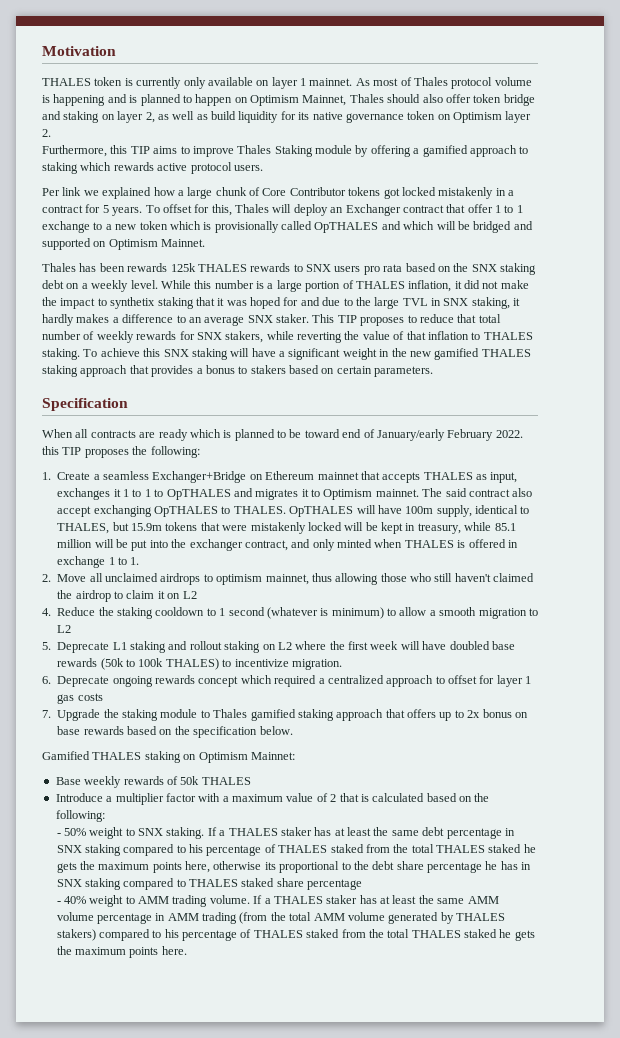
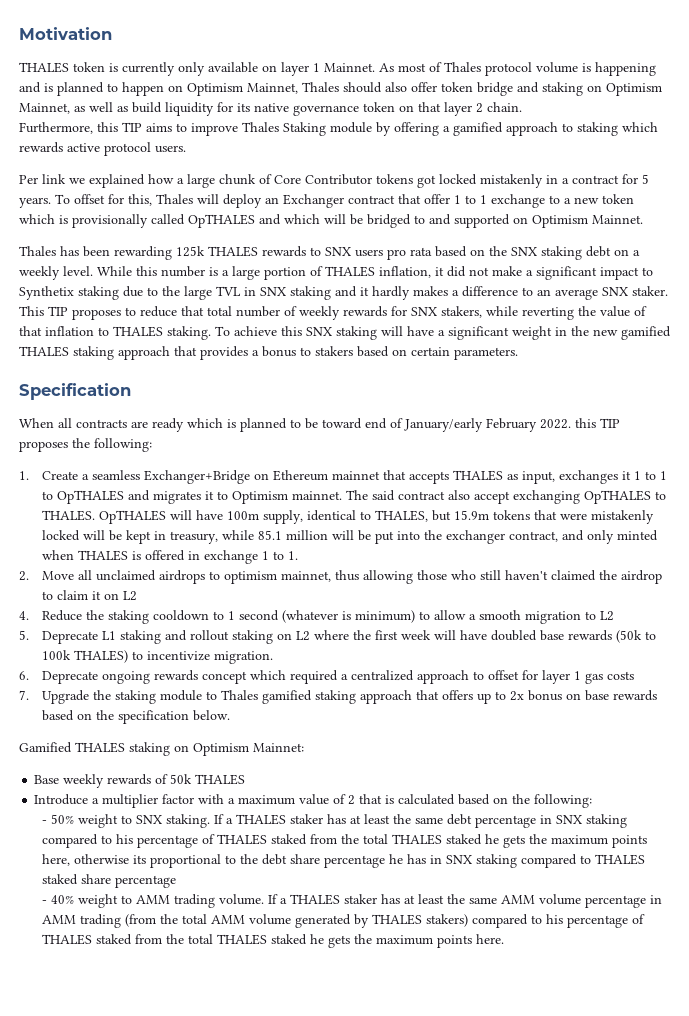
- THALES token is currently only available on layer 1 mainnet.
+ THALES token is currently only available on layer 1 Mainnet.
- As most of Thales protocol volume is happening and is planned to happen on Optimism Mainnet, Thales should also offer token bridge and staking on layer 2, as well as build liquidity for its native governance token on Optimism layer 2.
+ As most of Thales protocol volume is happening and is planned to happen on Optimism Mainnet, Thales should also offer token bridge and staking on Optimism Mainnet, as well as build liquidity for its native governance token on that layer 2 chain.
- To offset for this, Thales will deploy an Exchanger contract that offer 1 to 1 exchange to a new token which is provisionally called OpTHALES and which will be bridged and supported on Optimism Mainnet.
+ To offset for this, Thales will deploy an Exchanger contract that offer 1 to 1 exchange to a new token which is provisionally called OpTHALES and which will be bridged to and supported on Optimism Mainnet.
- Thales has been rewards 125k THALES rewards to SNX users pro rata based on the SNX staking debt on a weekly level.
+ Thales has been rewarding 125k THALES rewards to SNX users pro rata based on the SNX staking debt on a weekly level.
- While this number is a large portion of THALES inflation, it did not make the impact to synthetix staking that it was hoped for and due to the large TVL in SNX staking, it hardly makes a difference to an average SNX staker.
+ While this number is a large portion of THALES inflation, it did not make a significant impact to Synthetix staking due to the large TVL in SNX staking and it hardly makes a difference to an average SNX staker.

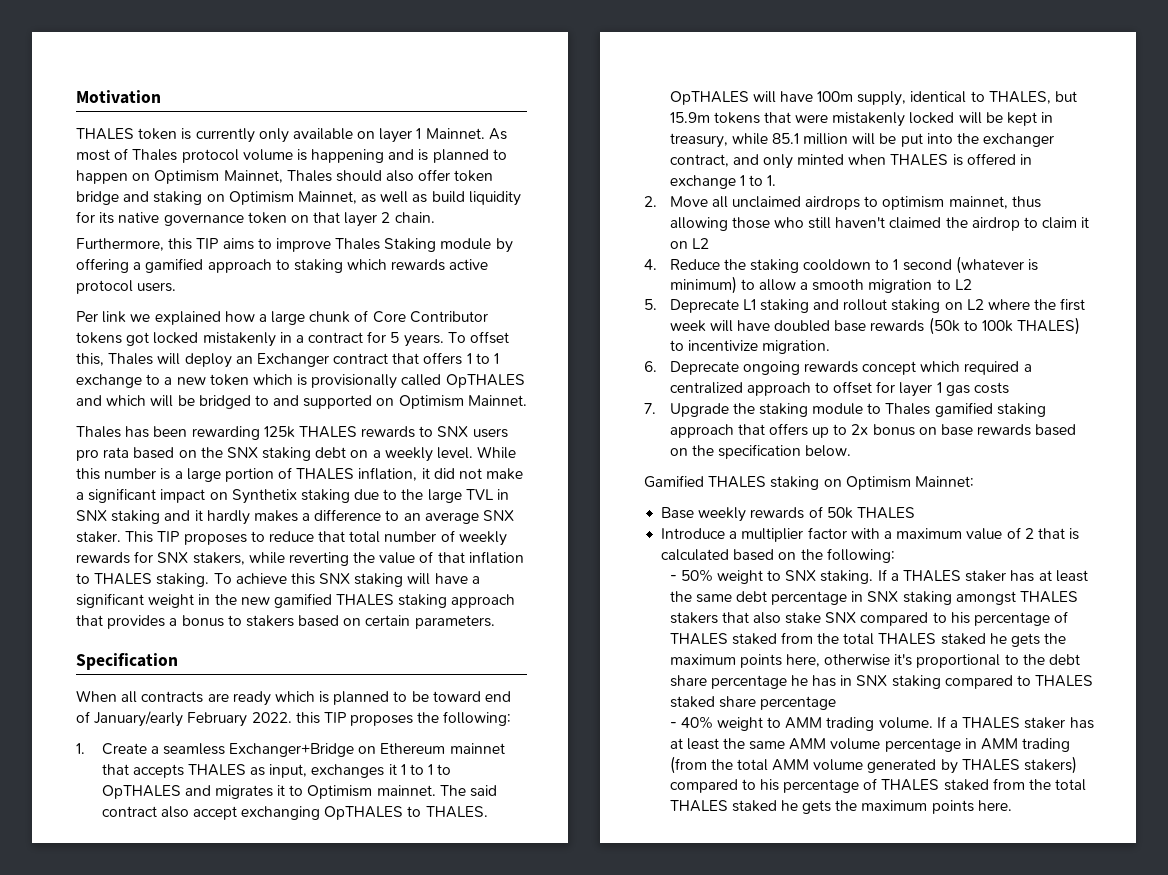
- To offset for this, Thales will deploy an Exchanger contract that offer 1 to 1 exchange to a new token which is provisionally called OpTHALES and which will be bridged to and supported on Optimism Mainnet.
+ To offset this, Thales will deploy an Exchanger contract that offers 1 to 1 exchange to a new token which is provisionally called OpTHALES and which will be bridged to and supported on Optimism Mainnet.
- While this number is a large portion of THALES inflation, it did not make a significant impact to Synthetix staking due to the large TVL in SNX staking and it hardly makes a difference to an average SNX staker.
+ While this number is a large portion of THALES inflation, it did not make a significant impact on Synthetix staking due to the large TVL in SNX staking and it hardly makes a difference to an average SNX staker.
- If a THALES staker has at least the same debt percentage in SNX staking compared to his percentage of THALES staked from the total THALES staked he gets the maximum points here, otherwise its proportional to the debt share percentage he has in SNX staking compared to THALES staked share percentage
+ If a THALES staker has at least the same debt percentage in SNX staking amongst THALES stakers that also stake SNX compared to his percentage of THALES staked from the total THALES staked he gets the maximum points here, otherwise it's proportional to the debt share percentage he has in SNX staking compared to THALES staked share percentage

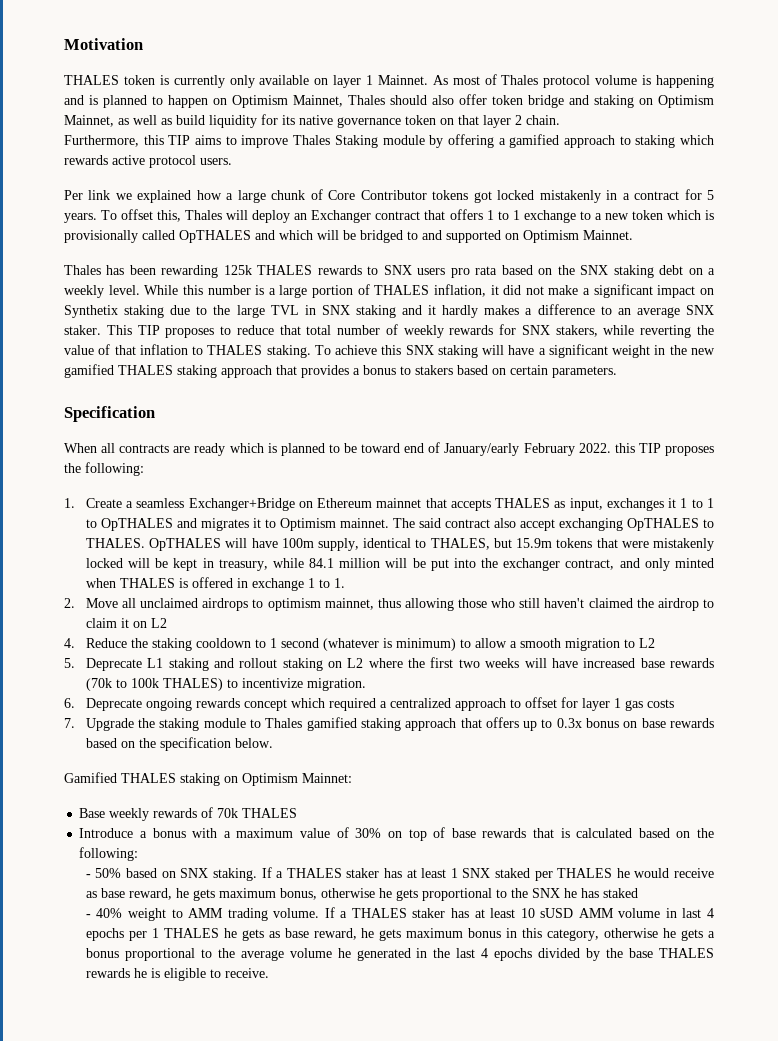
- OpTHALES will have 100m supply, identical to THALES, but 15.9m tokens that were mistakenly locked will be kept in treasury, while 85.1 million will be put into the exchanger contract, and only minted when THALES is offered in exchange 1 to 1.
+ OpTHALES will have 100m supply, identical to THALES, but 15.9m tokens that were mistakenly locked will be kept in treasury, while 84.1 million will be put into the exchanger contract, and only minted when THALES is offered in exchange 1 to 1.
- 5. Deprecate L1 staking and rollout staking on L2 where the first week will have doubled base rewards (50k to 100k THALES) to incentivize migration.
+ 5. Deprecate L1 staking and rollout staking on L2 where the first two weeks will have increased base rewards (70k to 100k THALES) to incentivize migration.
- 7. Upgrade the staking module to Thales gamified staking approach that offers up to 2x bonus on base rewards based on the specification below.
+ 7. Upgrade the staking module to Thales gamified staking approach that offers up to 0.3x bonus on base rewards based on the specification below.
- Base weekly rewards of 50k THALES
+ Base weekly rewards of 70k THALES
- Introduce a multiplier factor with a maximum value of 2 that is calculated based on the following:
+ Introduce a bonus with a maximum value of 30% on top of base rewards that is calculated based on the following:
- - 50% weight to SNX staking.
+ - 50% based on SNX staking.
- If a THALES staker has at least the same debt percentage in SNX staking amongst THALES stakers that also stake SNX compared to his percentage of THALES staked from the total THALES staked he gets the maximum points here, otherwise it's proportional to the debt share percentage he has in SNX staking compared to THALES staked share percentage
+ If a THALES staker has at least 1 SNX staked per THALES he would receive as base reward, he gets maximum bonus, otherwise he gets proportional to the SNX he has staked
- If a THALES staker has at least the same AMM volume percentage in AMM trading (from the total AMM volume generated by THALES stakers) compared to his percentage of THALES staked from the total THALES staked he gets the maximum points here.
+ If a THALES staker has at least 10 sUSD AMM volume in last 4 epochs per 1 THALES he gets as base reward, he gets maximum bonus in this category, otherwise he gets a bonus proportional to the average volume he generated in the last 4 epochs divided by the base THALES rewards he is eligible to receive.

